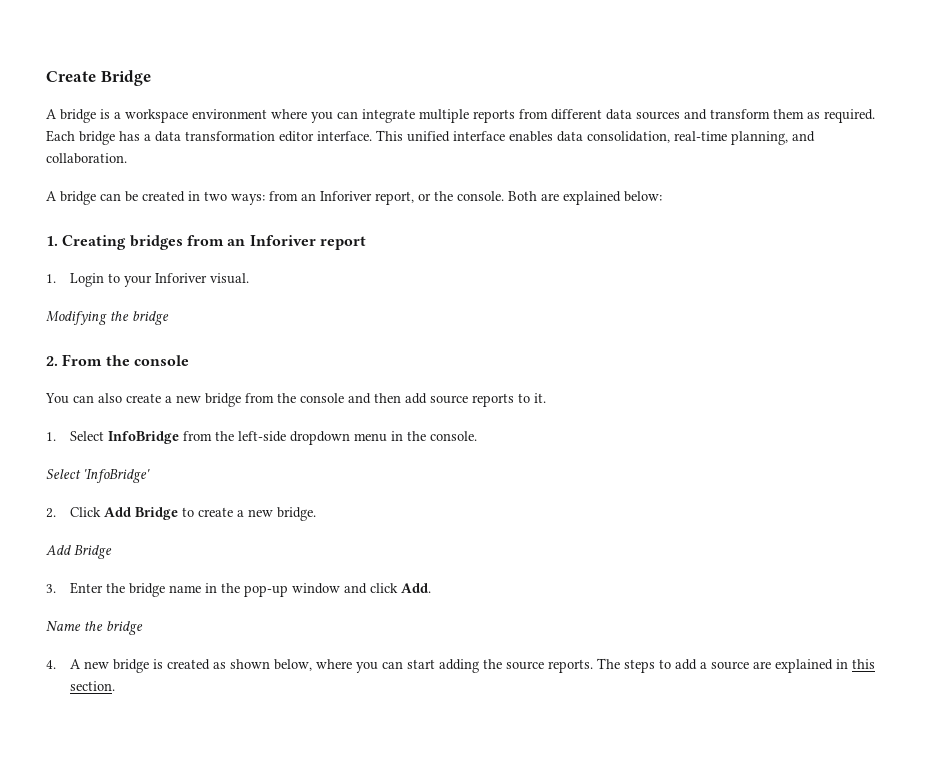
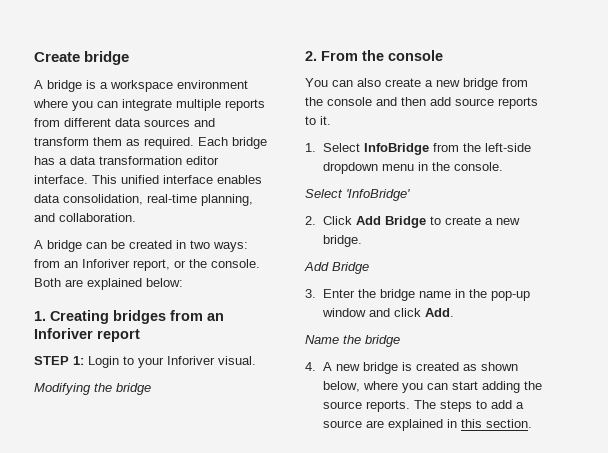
- Create Bridge
+ Create bridge
- 1. Login to your Inforiver visual.
+ STEP 1: Login to your Inforiver visual.

